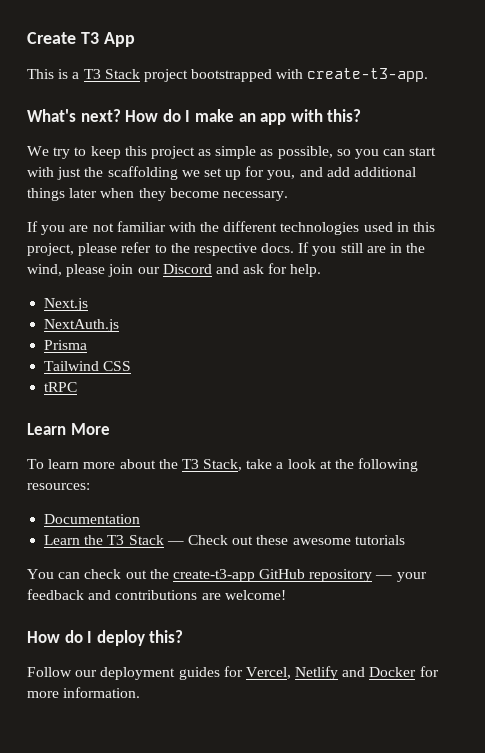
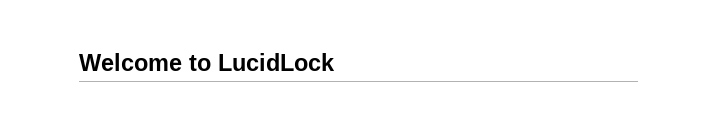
- Create T3 App
- This is a T3 Stack project bootstrapped with create-t3-app.
- What's next? How do I make an app with this?
- We try to keep this project as simple as possible, so you can start with just the scaffolding we set up for you, and add additional things later when they become necessary.
- If you are not familiar with the different technologies used in this project, please refer to the respective docs. If you still are in the wind, please join our Discord and ask for help.
- Next.js
- NextAuth.js
- Prisma
- Tailwind CSS
- tRPC
- Learn More
- To learn more about the T3 Stack, take a look at the following resources:
- Documentation
- Learn the T3 Stack — Check out these awesome tutorials
- You can check out the create-t3-app GitHub repository — your feedback and contributions are welcome!
- How do I deploy this?
- Follow our deployment guides for Vercel, Netlify and Docker for more information.
+ Welcome to LucidLock

